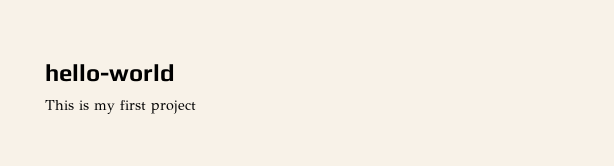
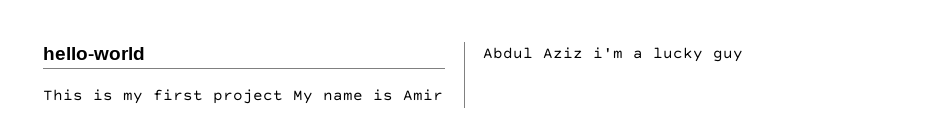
- This is my first project
+ This is my first project My name is Amir Abdul Aziz i'm a lucky guy

